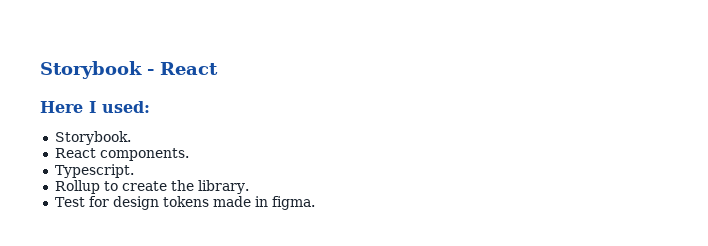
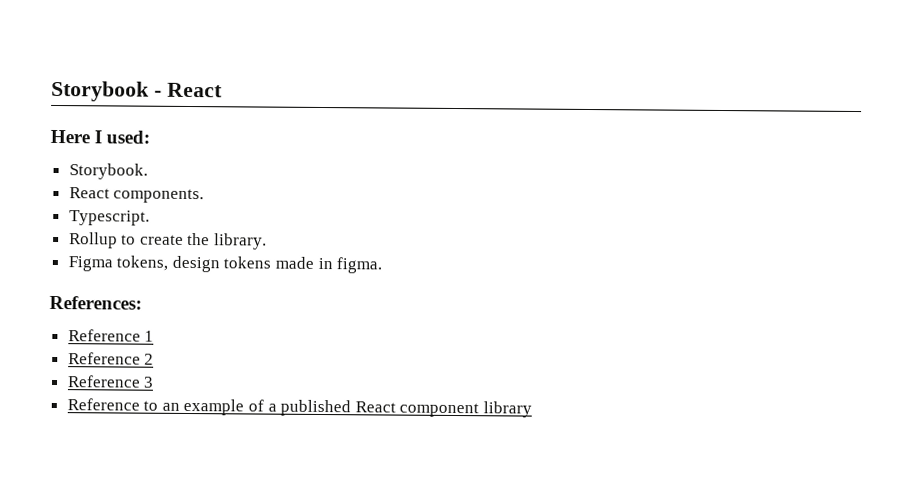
- Test for design tokens made in figma.
+ Figma tokens, design tokens made in figma.
+ References:
+ Reference 1
+ Reference 2
+ Reference 3
+ Reference to an example of a published React component library

